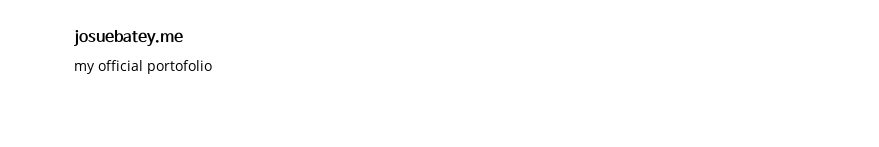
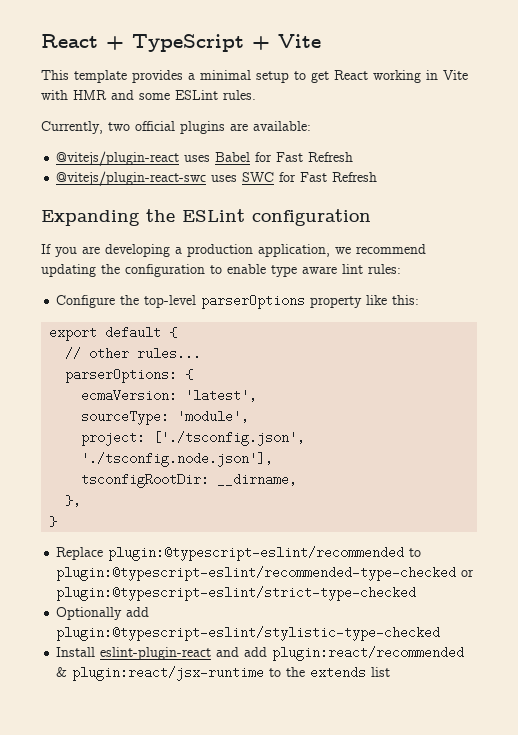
- josuebatey.me
- my official portofolio
+ React + TypeScript + Vite
+ This template provides a minimal setup to get React working in Vite with HMR and some ESLint rules.
+ Currently, two official plugins are available:
+ @vitejs/plugin-react uses Babel for Fast Refresh
+ @vitejs/plugin-react-swc uses SWC for Fast Refresh
+ Expanding the ESLint configuration
+ If you are developing a production application, we recommend updating the configuration to enable type aware lint rules:
+ Configure the top-level parserOptions property like this:
+ export default {
+ // other rules...
+ parserOptions: {
+ ecmaVersion: 'latest',
+ sourceType: 'module',
+ project: ['./tsconfig.json', './tsconfig.node.json'],
+ tsconfigRootDir: __dirname,
+ },
+ }
+ Replace plugin:@typescript-eslint/recommended to plugin:@typescript-eslint/recommended-type-checked or plugin:@typescript-eslint/strict-type-checked
+ Optionally add plugin:@typescript-eslint/stylistic-type-checked
+ Install eslint-plugin-react and add plugin:react/recommended & plugin:react/jsx-runtime to the extends list

